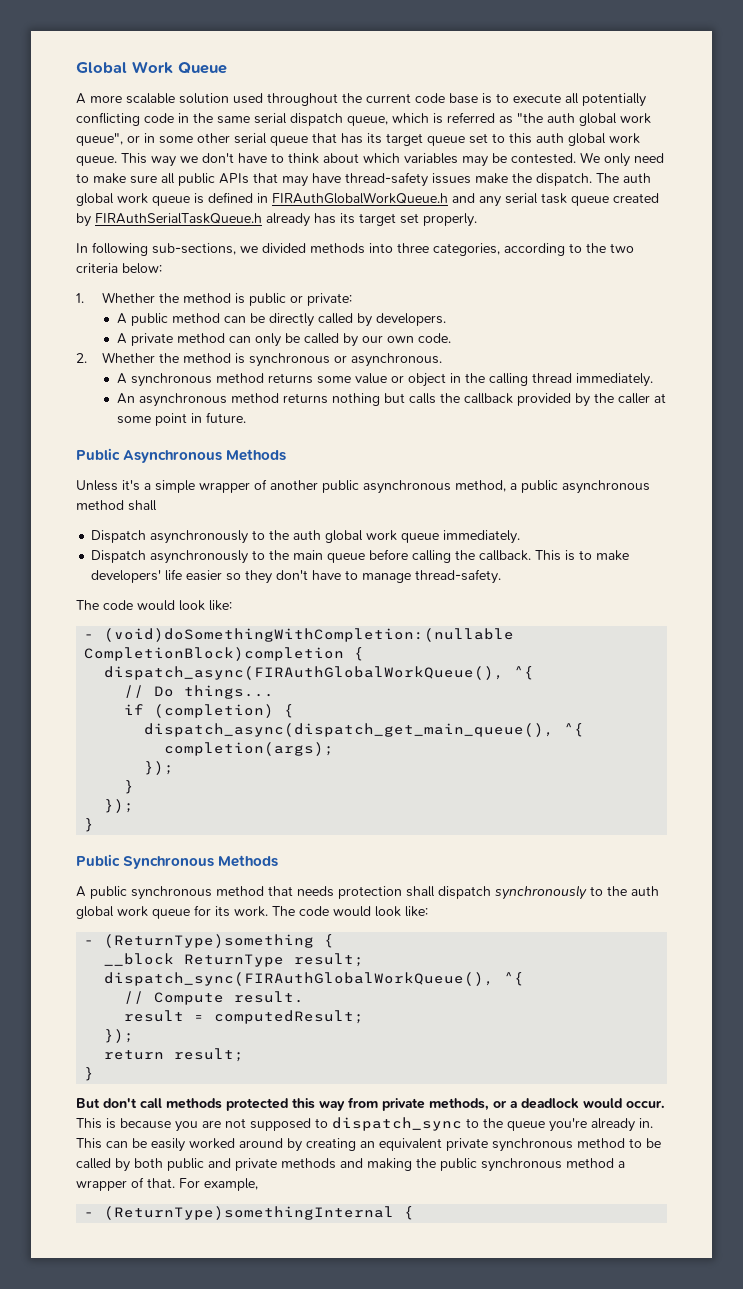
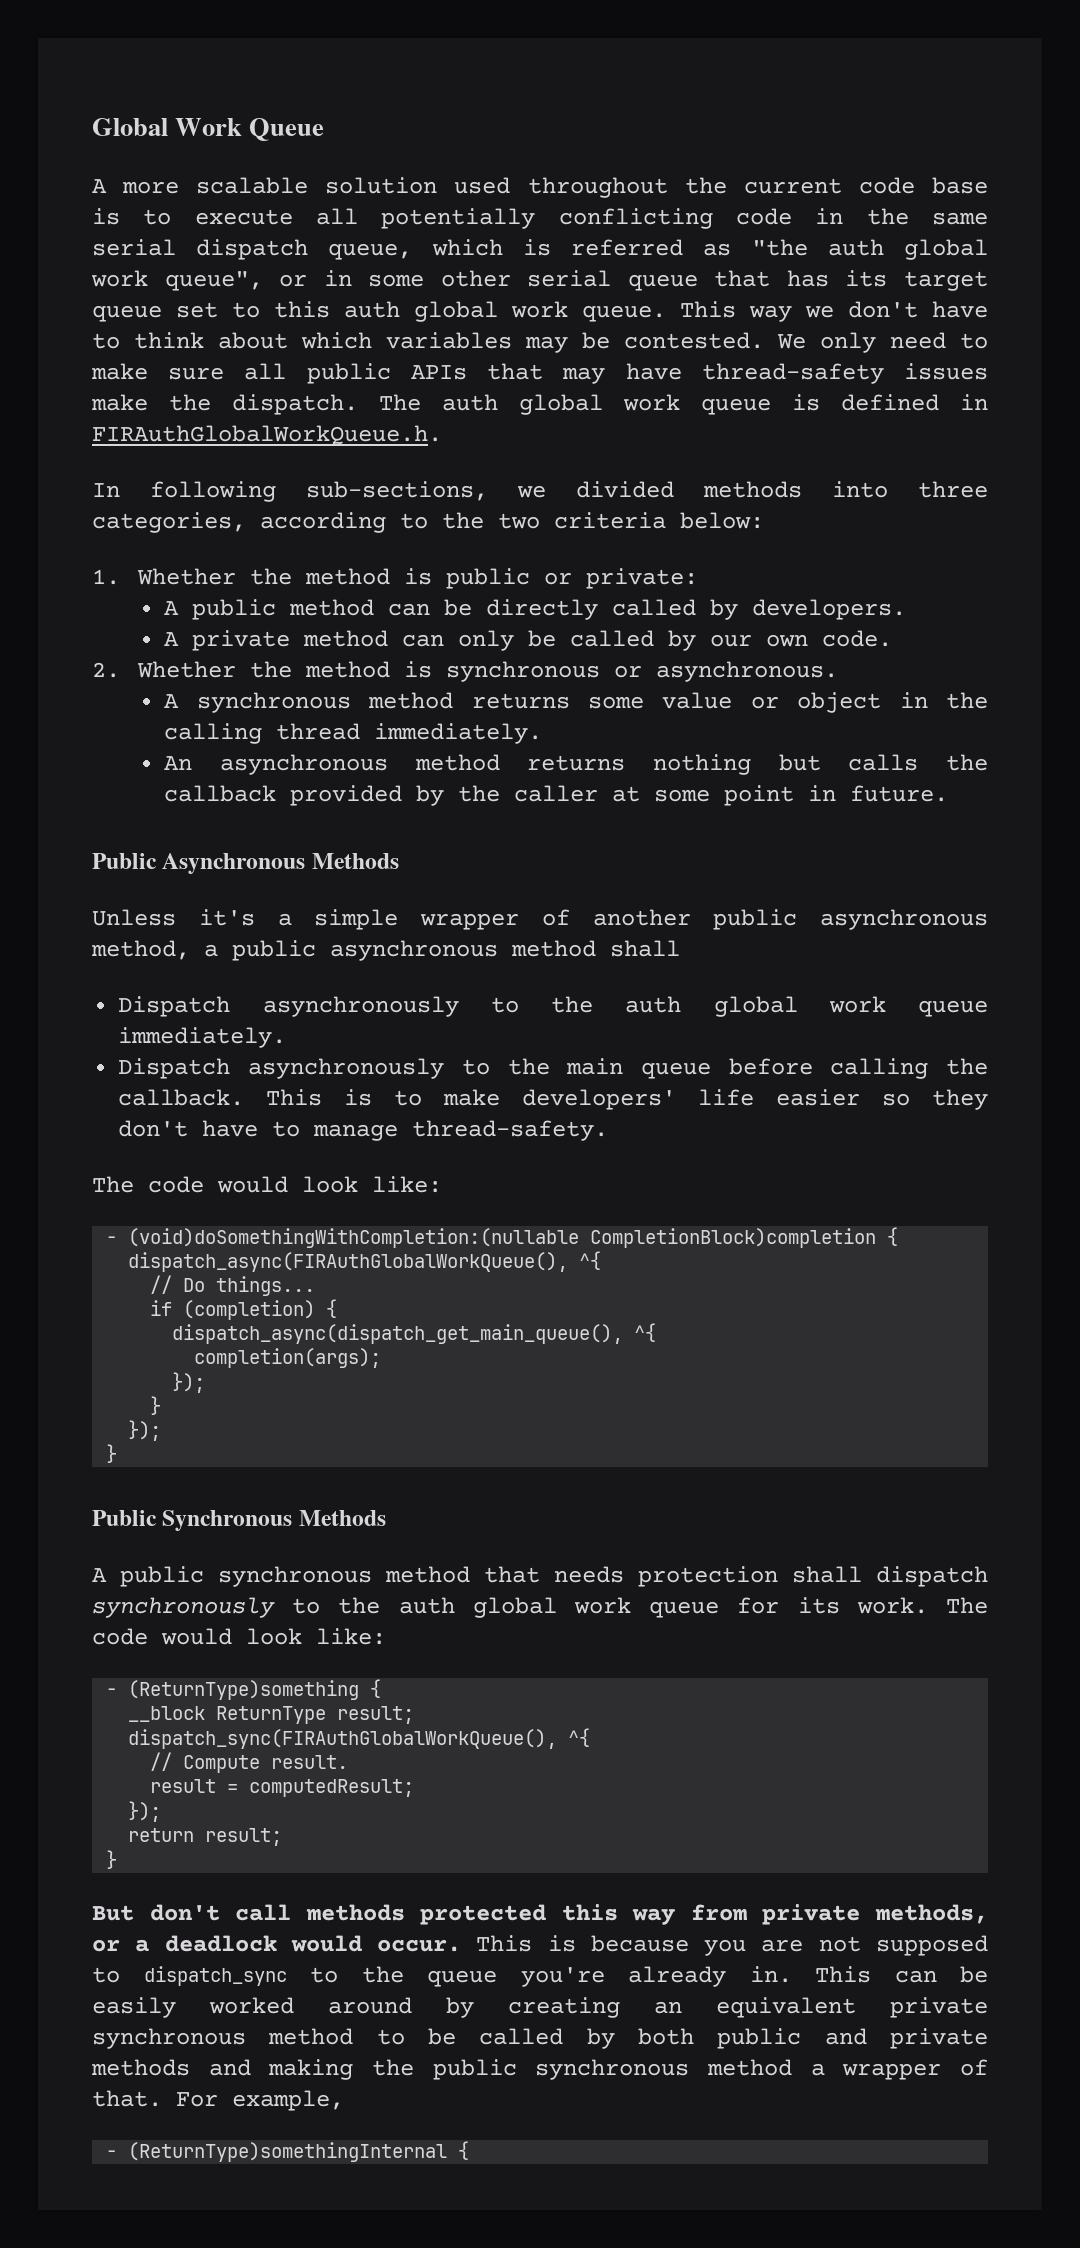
- The auth global work queue is defined in FIRAuthGlobalWorkQueue.h and any serial task queue created by FIRAuthSerialTaskQueue.h already has its target set properly.
+ The auth global work queue is defined in FIRAuthGlobalWorkQueue.h.

